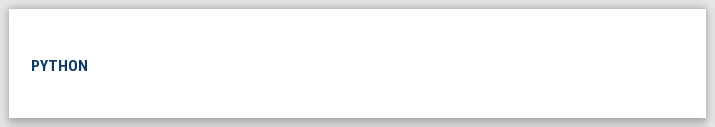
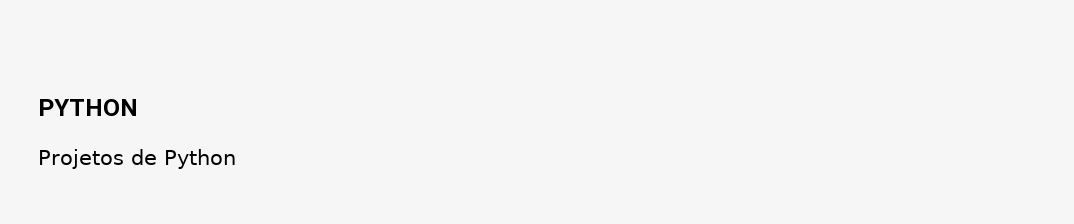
+ Projetos de Python

